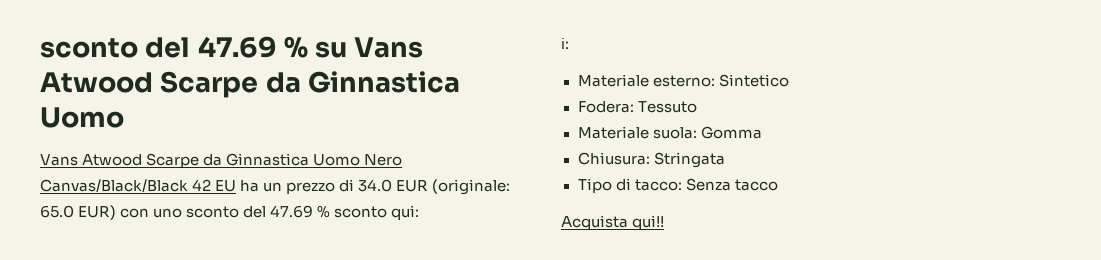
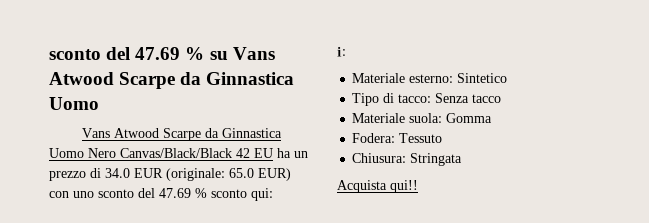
- Fodera: Tessuto
- Materiale suola: Gomma
- Chiusura: Stringata
+ Materiale suola: Gomma
+ Fodera: Tessuto
+ Chiusura: Stringata

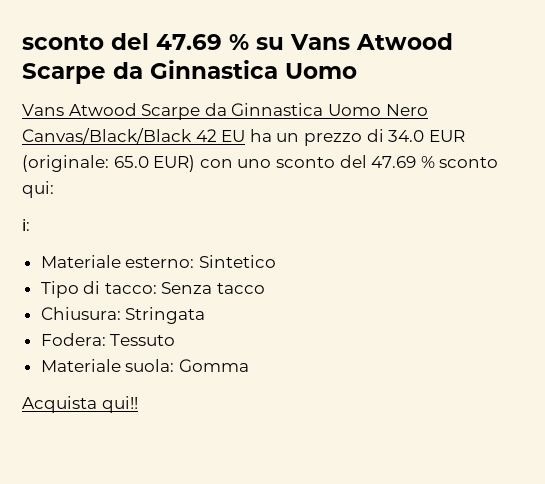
+ Chiusura: Stringata
+ Fodera: Tessuto
- Fodera: Tessuto
- Chiusura: Stringata

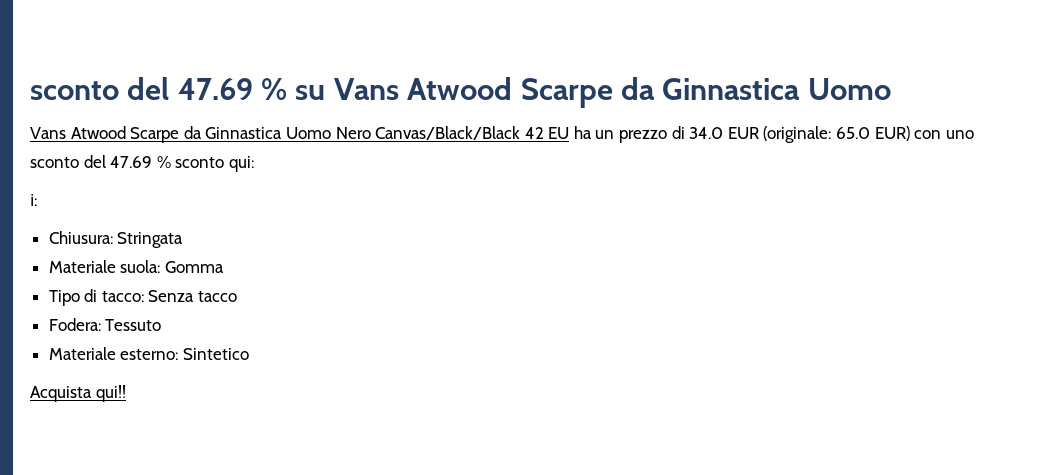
- Materiale esterno: Sintetico
+ Chiusura: Stringata
+ Materiale suola: Gomma
- Chiusura: Stringata
- Materiale suola: Gomma
+ Materiale esterno: Sintetico

